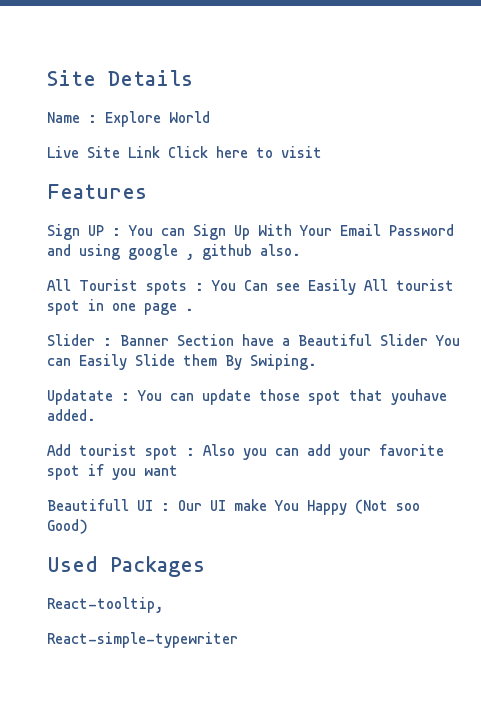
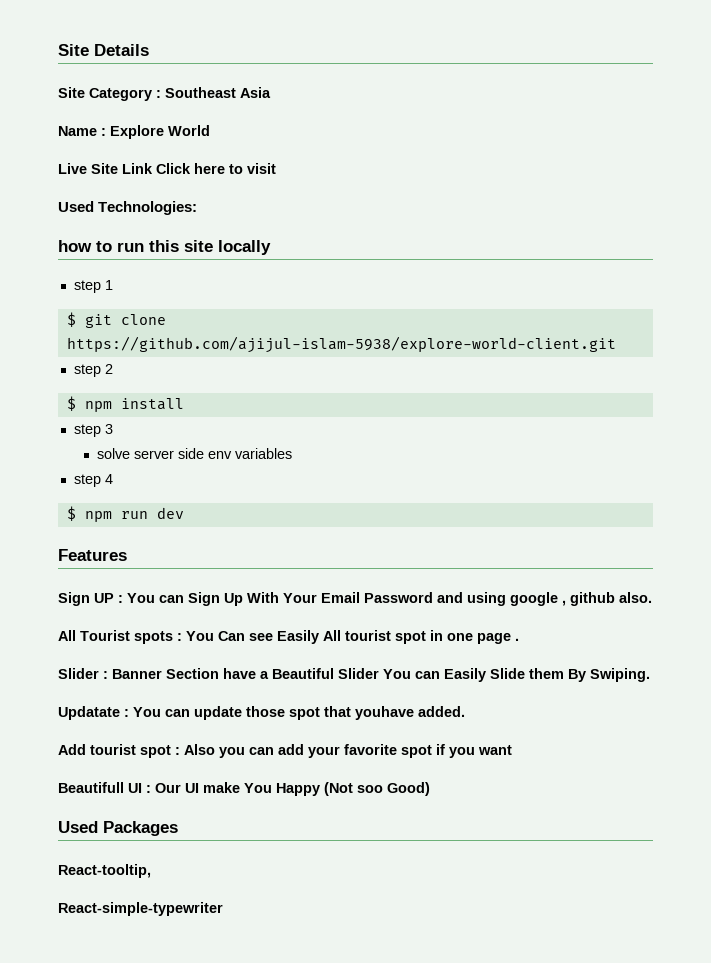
+ Site Category : Southeast Asia
+ Used Technologies:
+ how to run this site locally
+ step 1
+ $ git clone https://github.com/ajijul-islam-5938/explore-world-client.git
+ step 2
+ $ npm install
+ step 3
+ solve server side env variables
+ step 4
+ $ npm run dev

